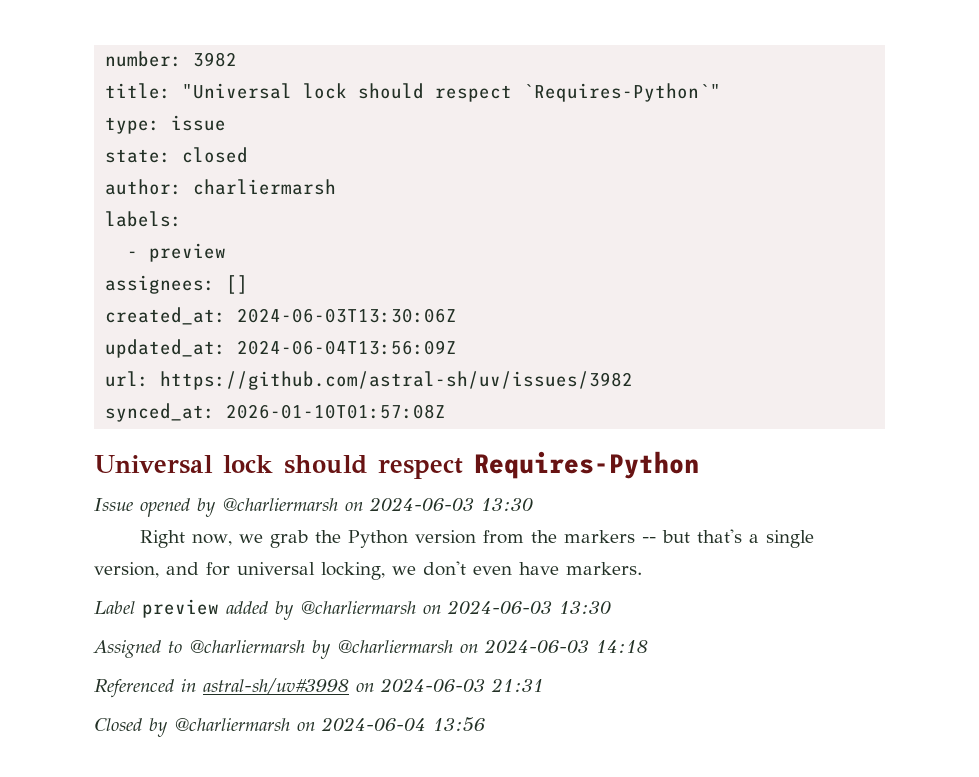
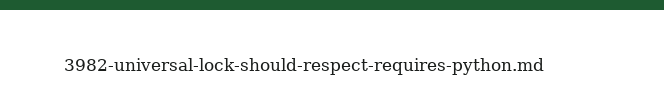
- number: 3982
- title: "Universal lock should respect `Requires-Python`"
- type: issue
- state: closed
- author: charliermarsh
- labels:
- - preview
- assignees: []
- created_at: 2024-06-03T13:30:06Z
- updated_at: 2024-06-04T13:56:09Z
- url: https://github.com/astral-sh/uv/issues/3982
- synced_at: 2026-01-10T01:57:08Z
- Universal lock should respect Requires-Python
- Issue opened by @charliermarsh on 2024-06-03 13:30
- Right now, we grab the Python version from the markers -- but that's a single version, and for universal locking, we don't even have markers.
- Label preview added by @charliermarsh on 2024-06-03 13:30
- Assigned to @charliermarsh by @charliermarsh on 2024-06-03 14:18
- Referenced in astral-sh/uv#3998 on 2024-06-03 21:31
- Closed by @charliermarsh on 2024-06-04 13:56
+ 3982-universal-lock-should-respect-requires-python.md

